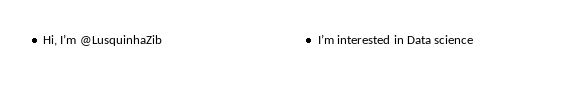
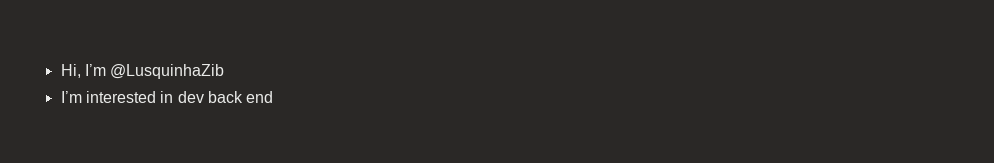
- I’m interested in Data science
+ I’m interested in dev back end

